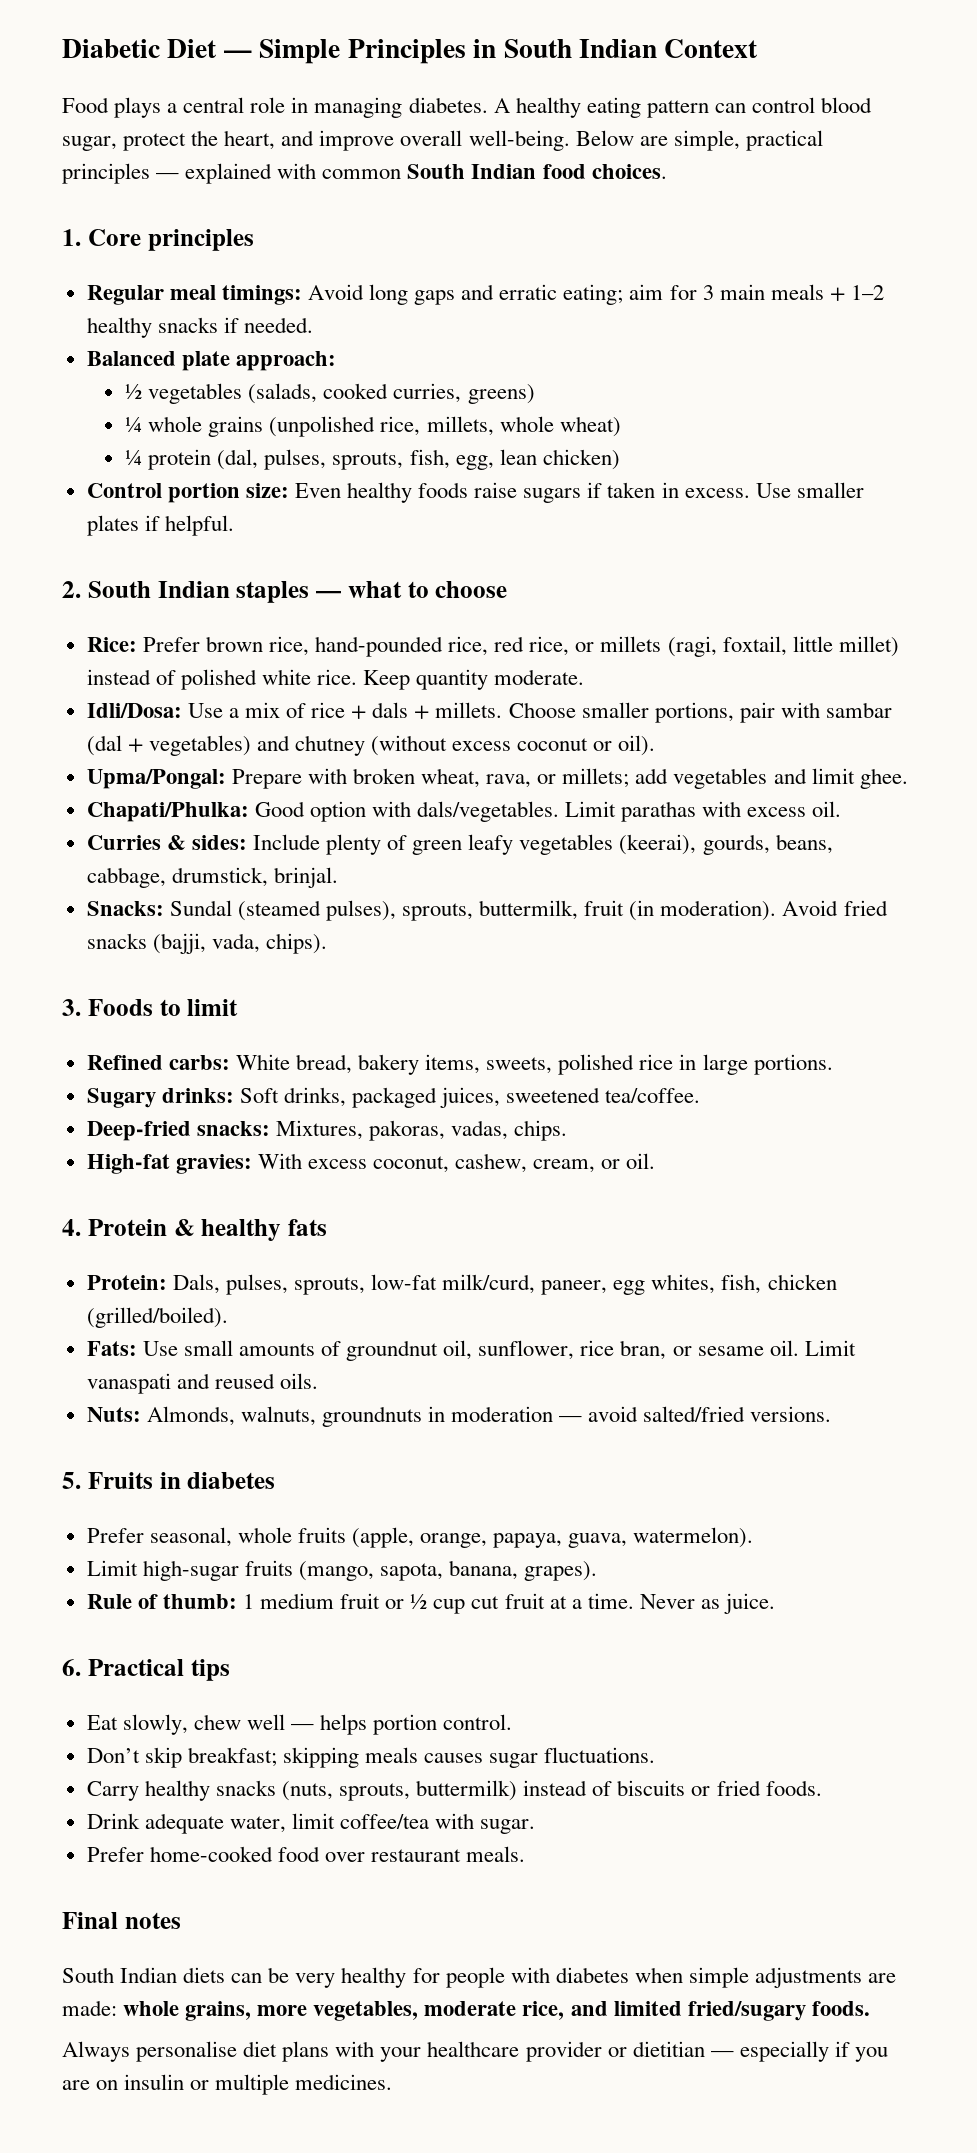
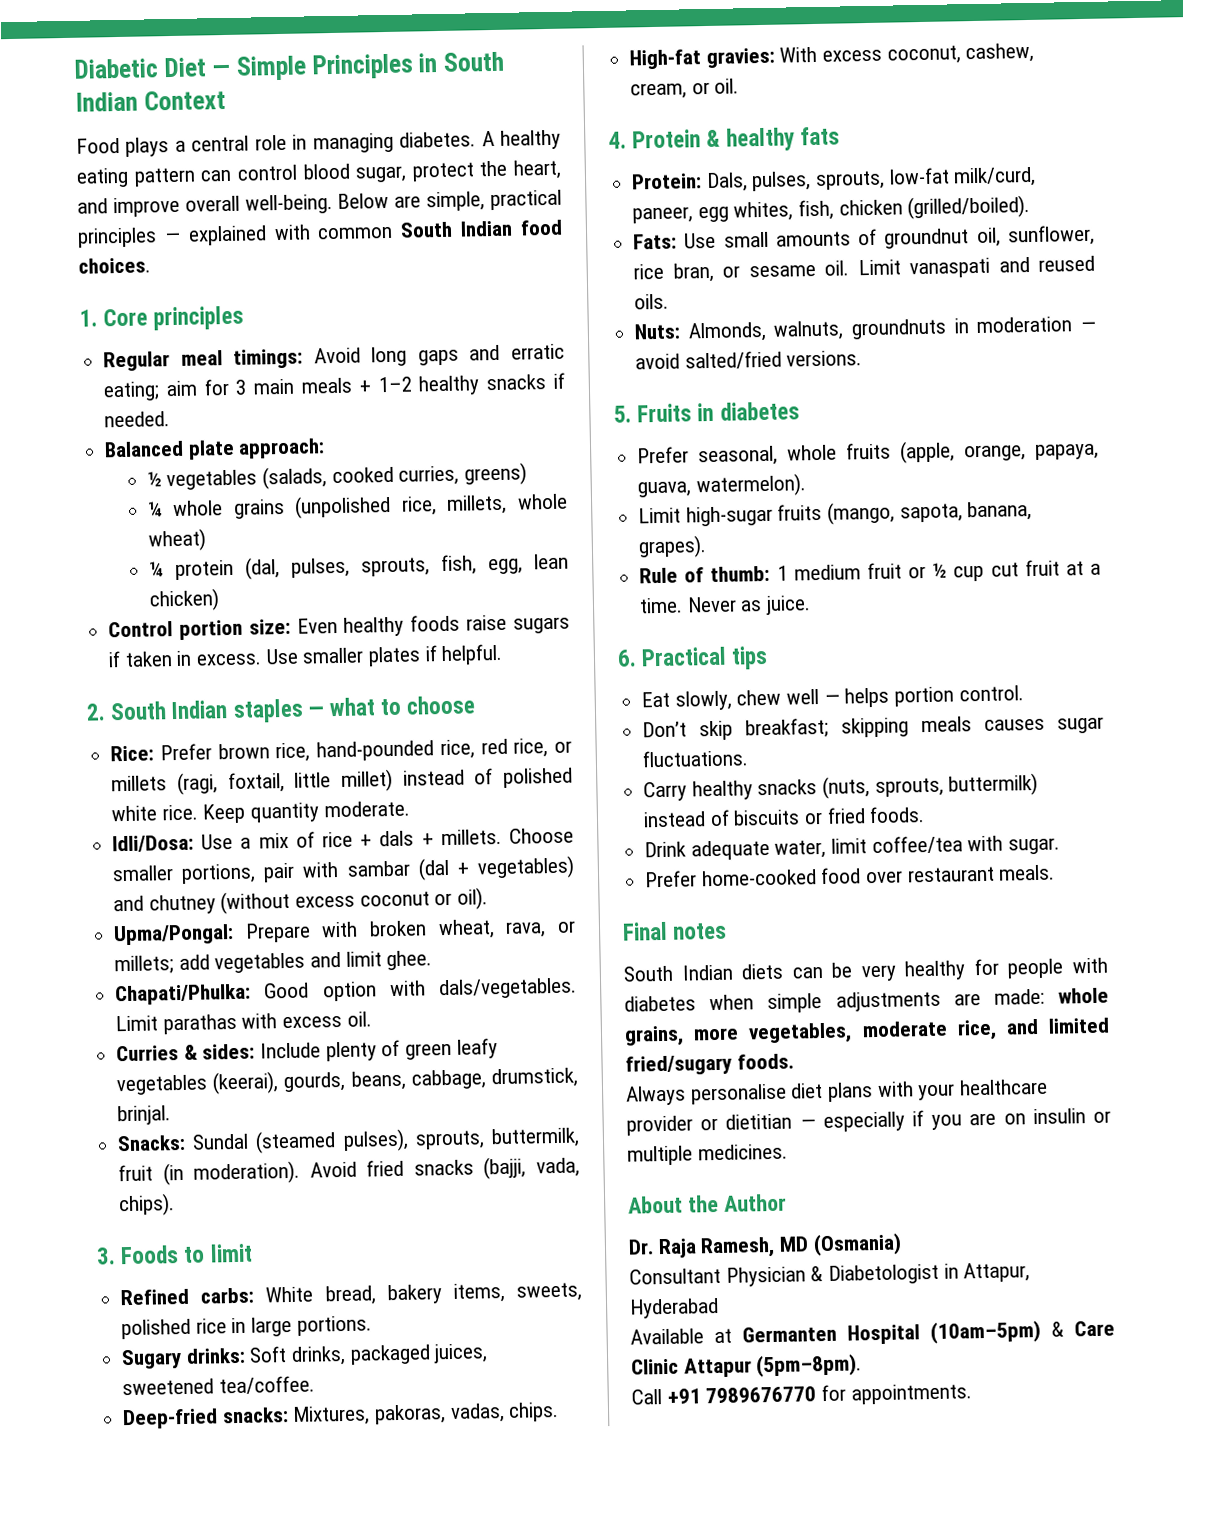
+ About the Author
+ Dr. Raja Ramesh, MD (Osmania)
+ Consultant Physician & Diabetologist in Attapur, Hyderabad
+ Available at Germanten Hospital (10am–5pm) & Care Clinic Attapur (5pm–8pm).
+ Call +91 7989676770 for appointments.

